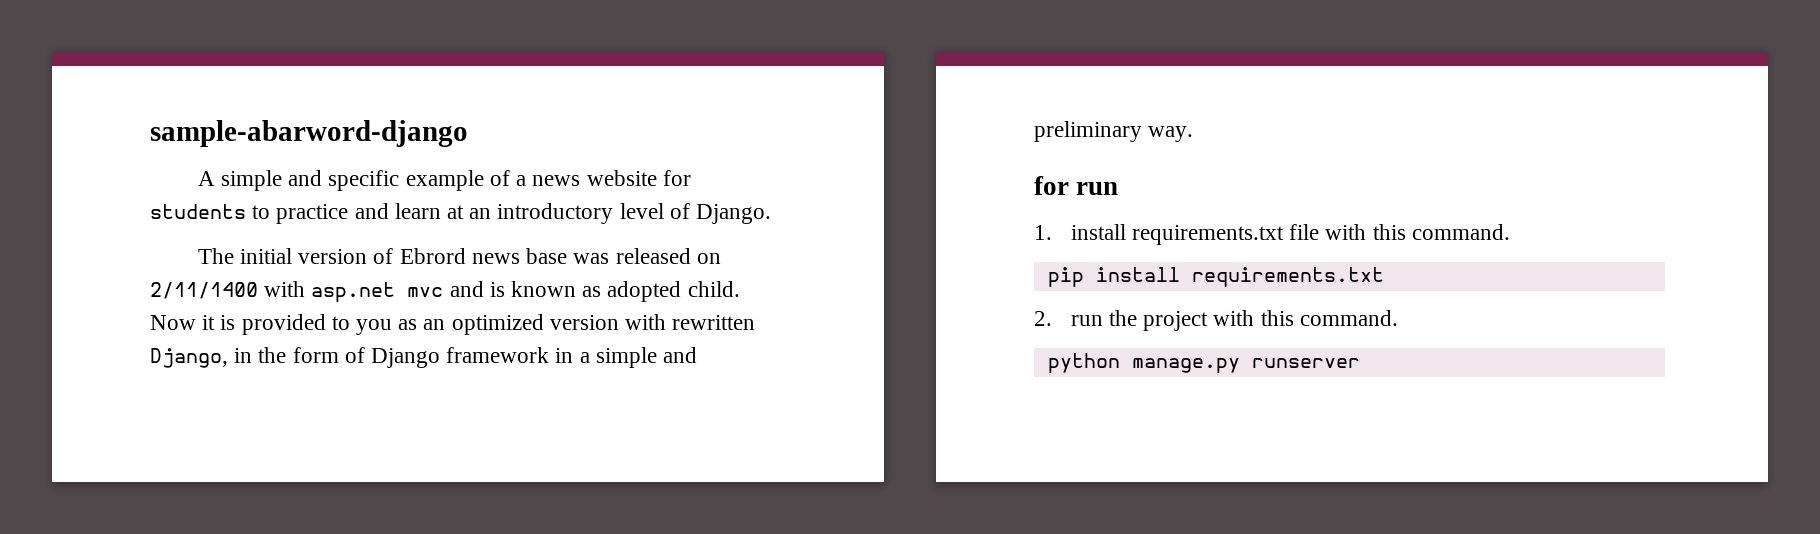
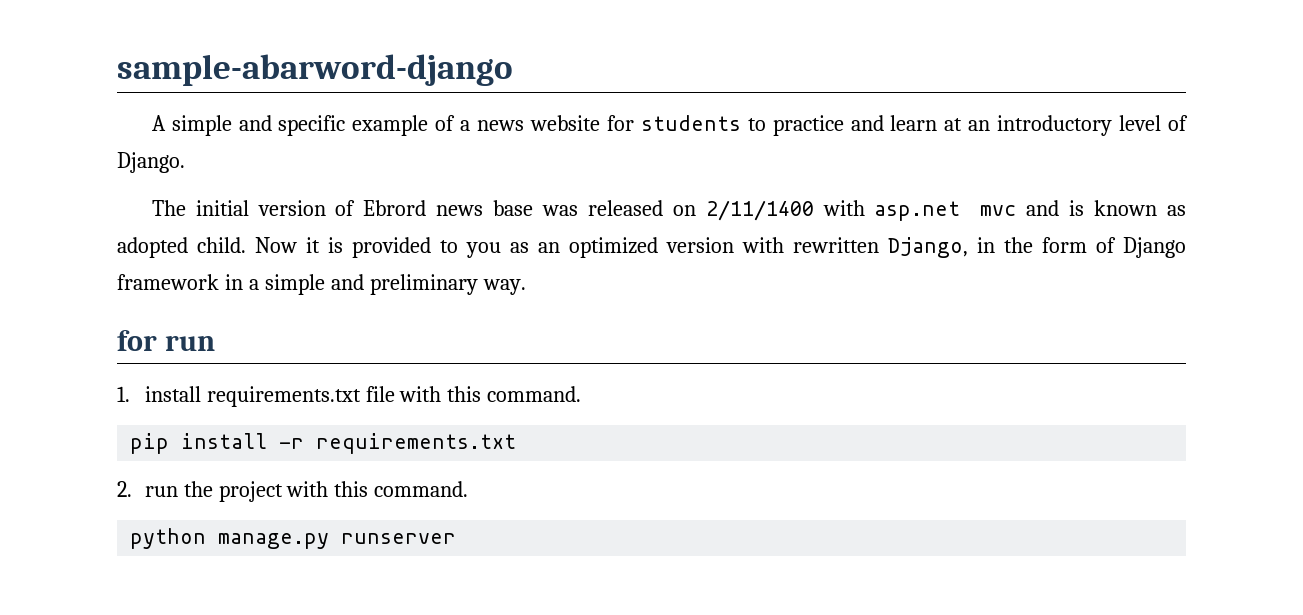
- pip install requirements.txt
+ pip install -r requirements.txt

